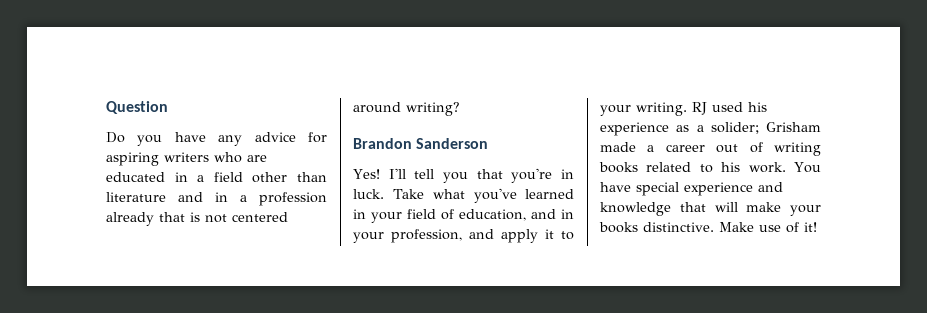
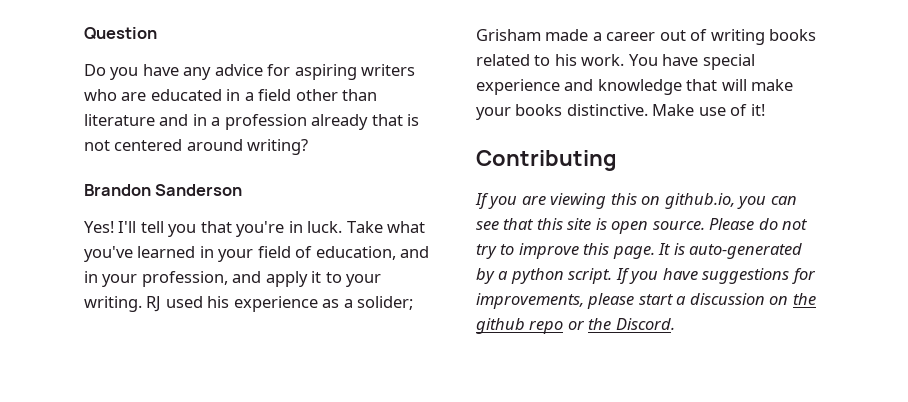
+ Contributing
+ If you are viewing this on github.io, you can see that this site is open source. Please do not try to improve this page. It is auto-generated by a python script. If you have suggestions for improvements, please start a discussion on the github repo or the Discord.

